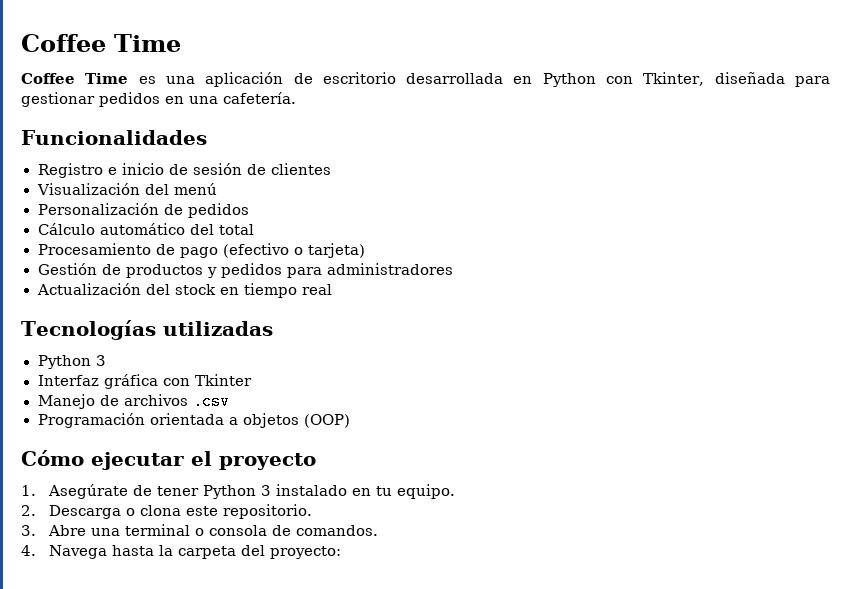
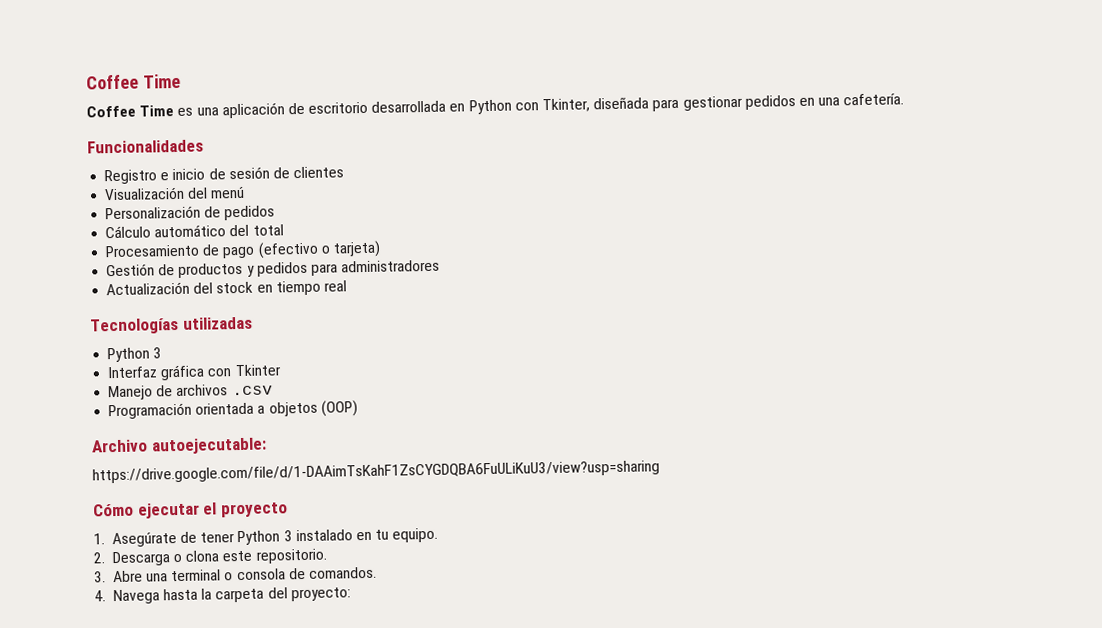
+ Archivo autoejecutable:
+ https://drive.google.com/file/d/1-DAAimTsKahF1ZsCYGDQBA6FuULiKuU3/view?usp=sharing

